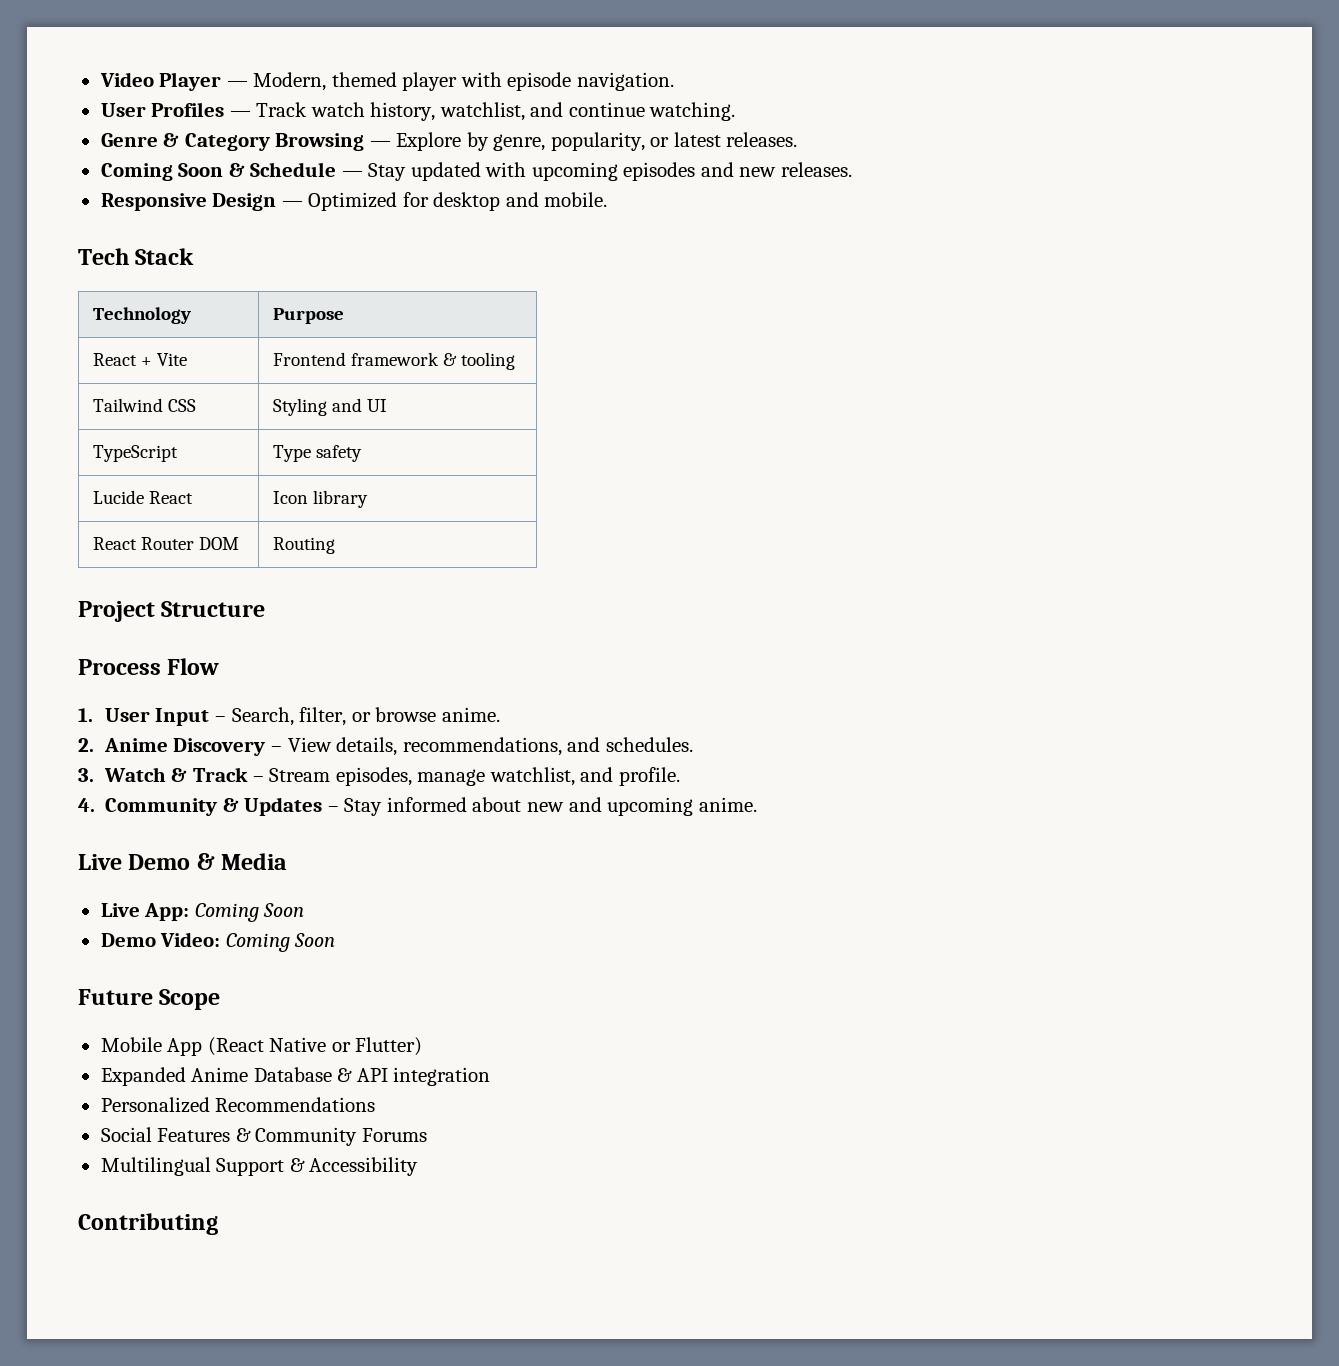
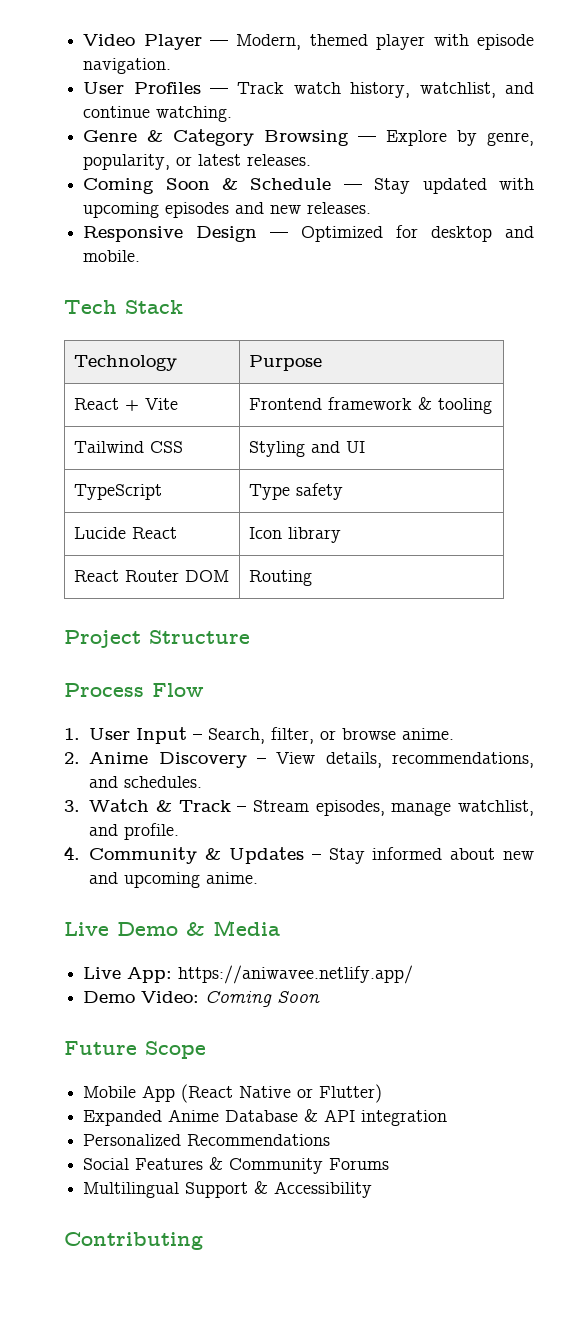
- Live App: Coming Soon
+ Live App: https://aniwavee.netlify.app/

